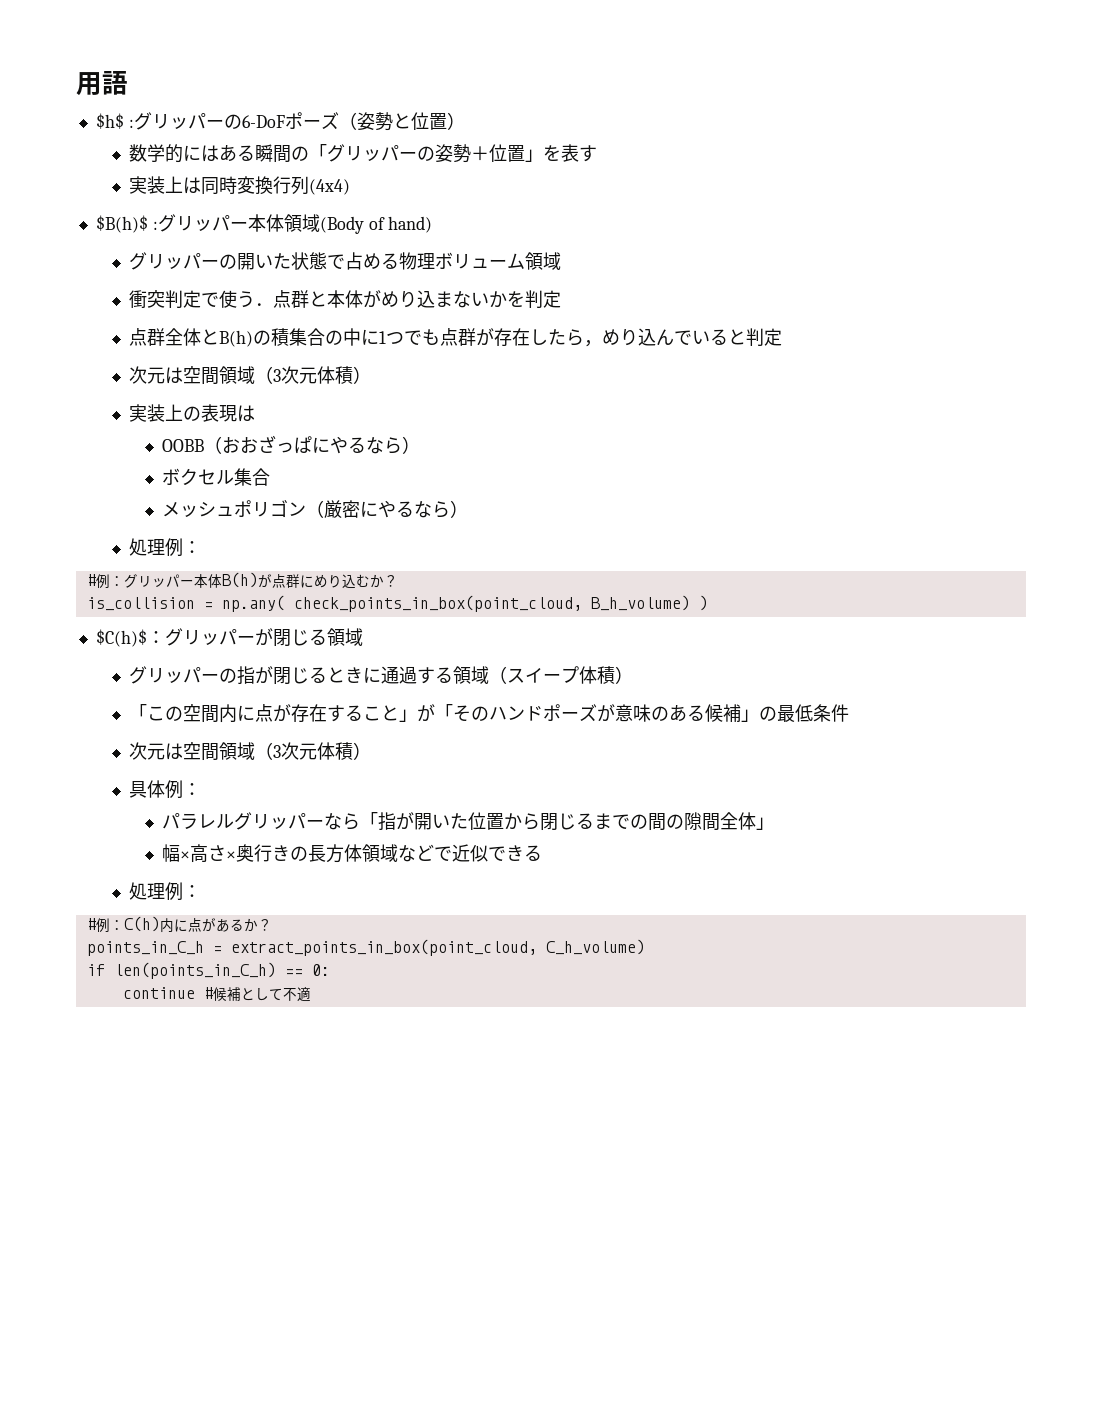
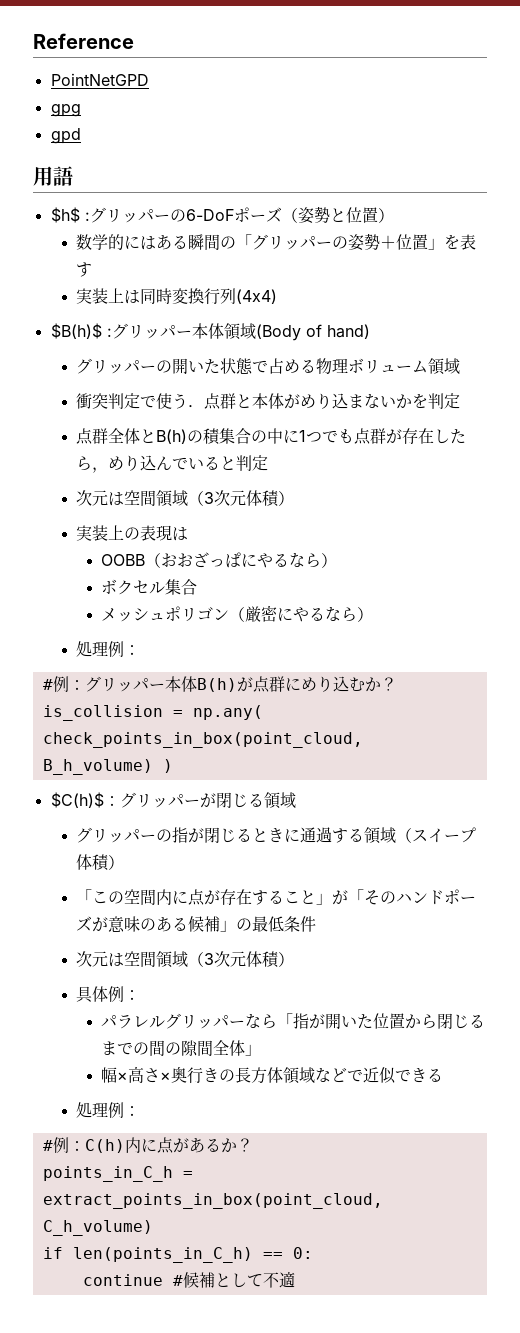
+ Reference
+ PointNetGPD
+ gpg
+ gpd

